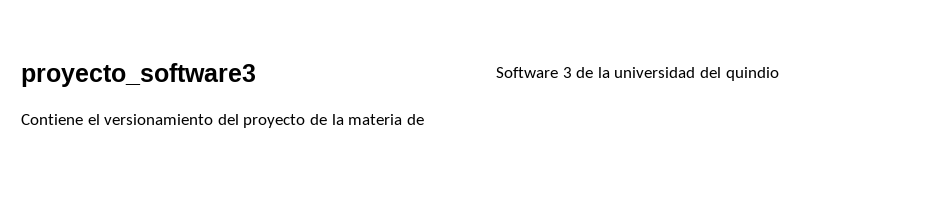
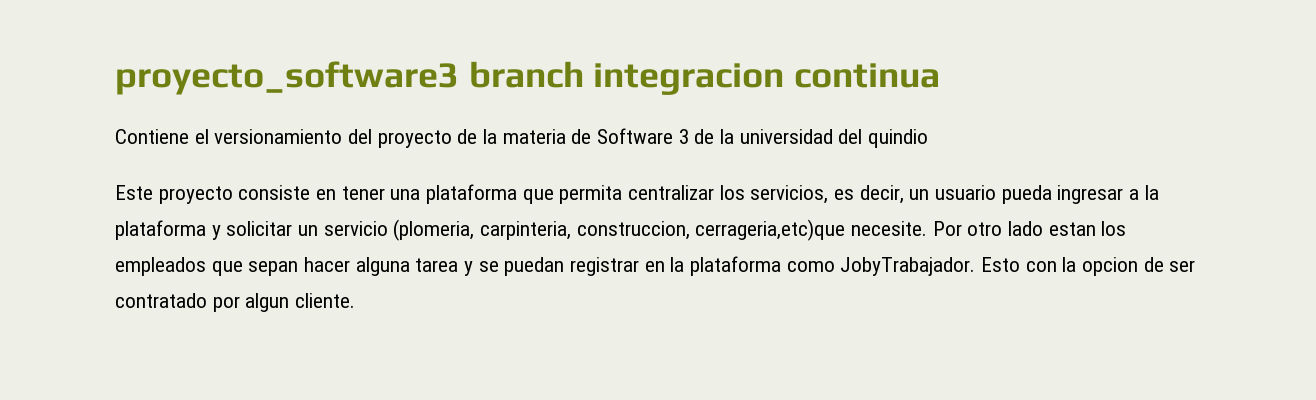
- proyecto_software3
+ proyecto_software3 branch integracion continua
+ Este proyecto consiste en tener una plataforma que permita centralizar los servicios, es decir, un usuario pueda ingresar a la plataforma y solicitar un servicio (plomeria, carpinteria, construccion, cerrageria,etc)que necesite. Por otro lado estan los empleados que sepan hacer alguna tarea y se puedan registrar en la plataforma como JobyTrabajador. Esto con la opcion de ser contratado por algun cliente.

